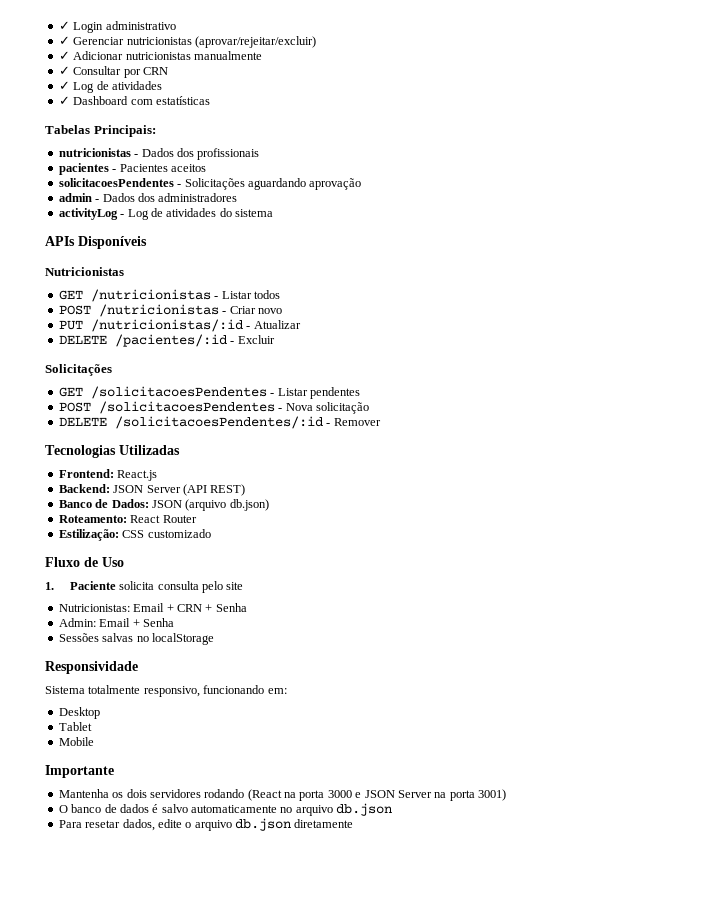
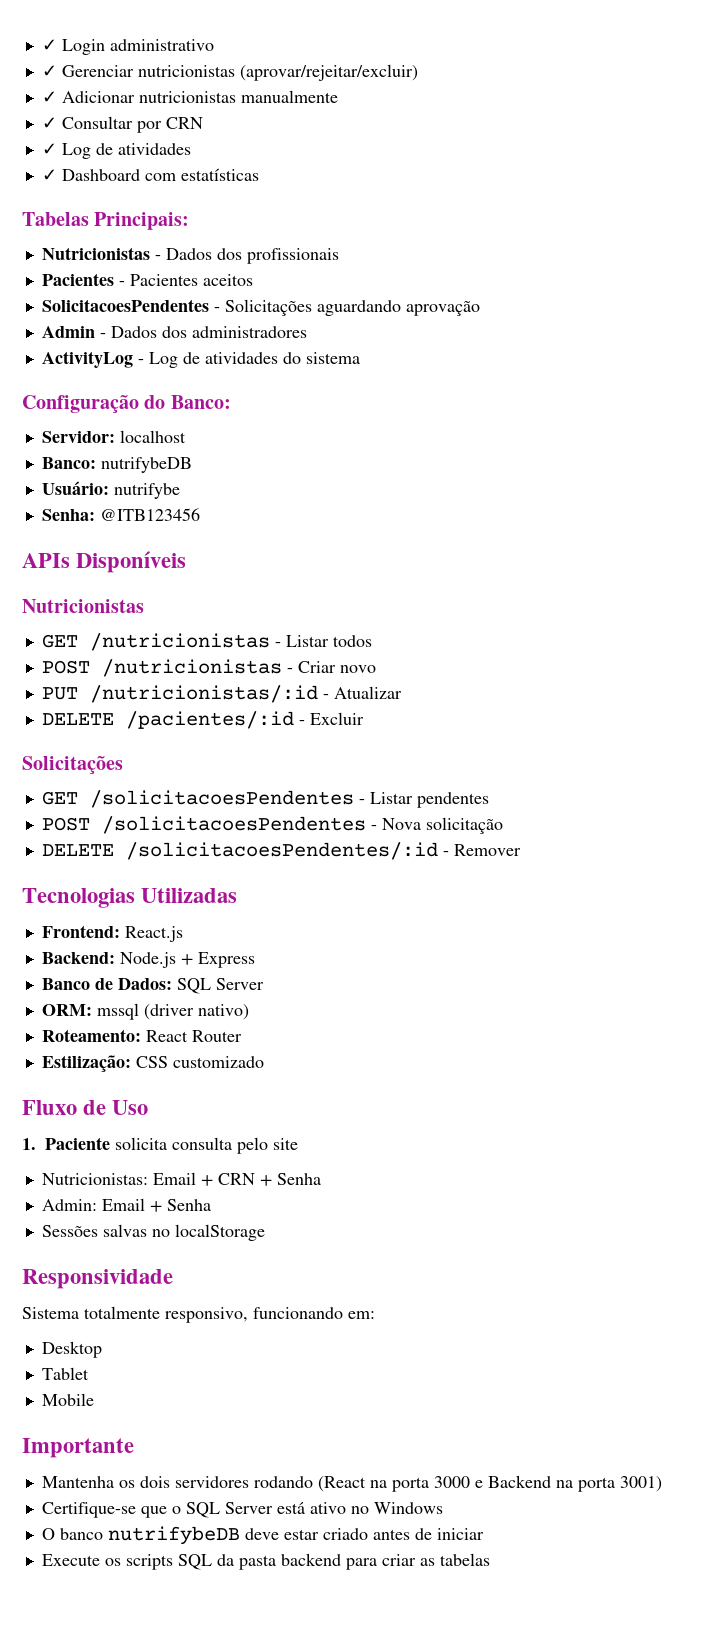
- nutricionistas - Dados dos profissionais
+ Nutricionistas - Dados dos profissionais
- pacientes - Pacientes aceitos
+ Pacientes - Pacientes aceitos
- solicitacoesPendentes - Solicitações aguardando aprovação
+ SolicitacoesPendentes - Solicitações aguardando aprovação
- admin - Dados dos administradores
+ Admin - Dados dos administradores
- activityLog - Log de atividades do sistema
+ ActivityLog - Log de atividades do sistema
+ Configuração do Banco:
+ Servidor: localhost
+ Banco: nutrifybeDB
+ Usuário: nutrifybe
+ Senha: @ITB123456
- Backend: JSON Server (API REST)
+ Backend: Node.js + Express
- Banco de Dados: JSON (arquivo db.json)
+ Banco de Dados: SQL Server
+ ORM: mssql (driver nativo)
- Mantenha os dois servidores rodando (React na porta 3000 e JSON Server na porta 3001)
+ Mantenha os dois servidores rodando (React na porta 3000 e Backend na porta 3001)
- O banco de dados é salvo automaticamente no arquivo db.json
- Para resetar dados, edite o arquivo db.json diretamente
+ Certifique-se que o SQL Server está ativo no Windows
+ O banco nutrifybeDB deve estar criado antes de iniciar
+ Execute os scripts SQL da pasta backend para criar as tabelas

